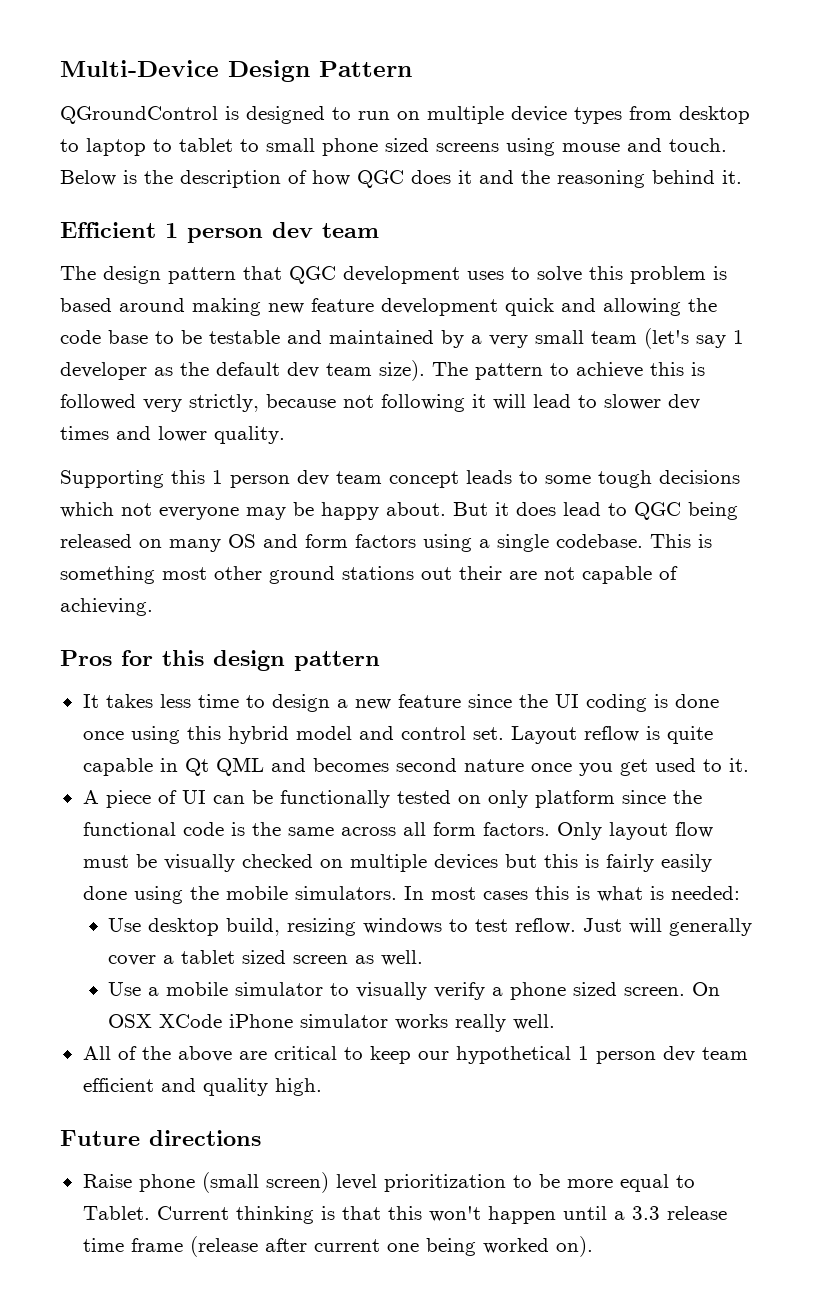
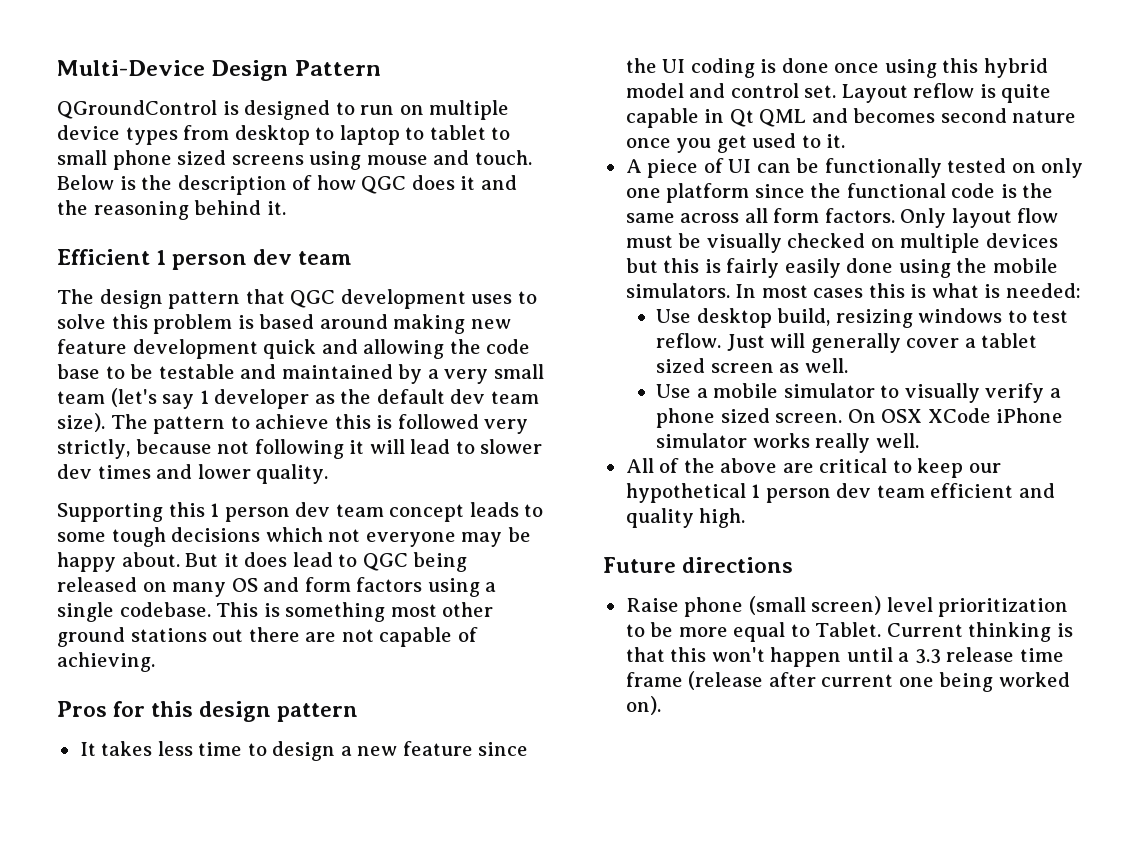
- This is something most other ground stations out their are not capable of achieving.
+ This is something most other ground stations out there are not capable of achieving.
- A piece of UI can be functionally tested on only platform since the functional code is the same across all form factors.
+ A piece of UI can be functionally tested on only one platform since the functional code is the same across all form factors.

